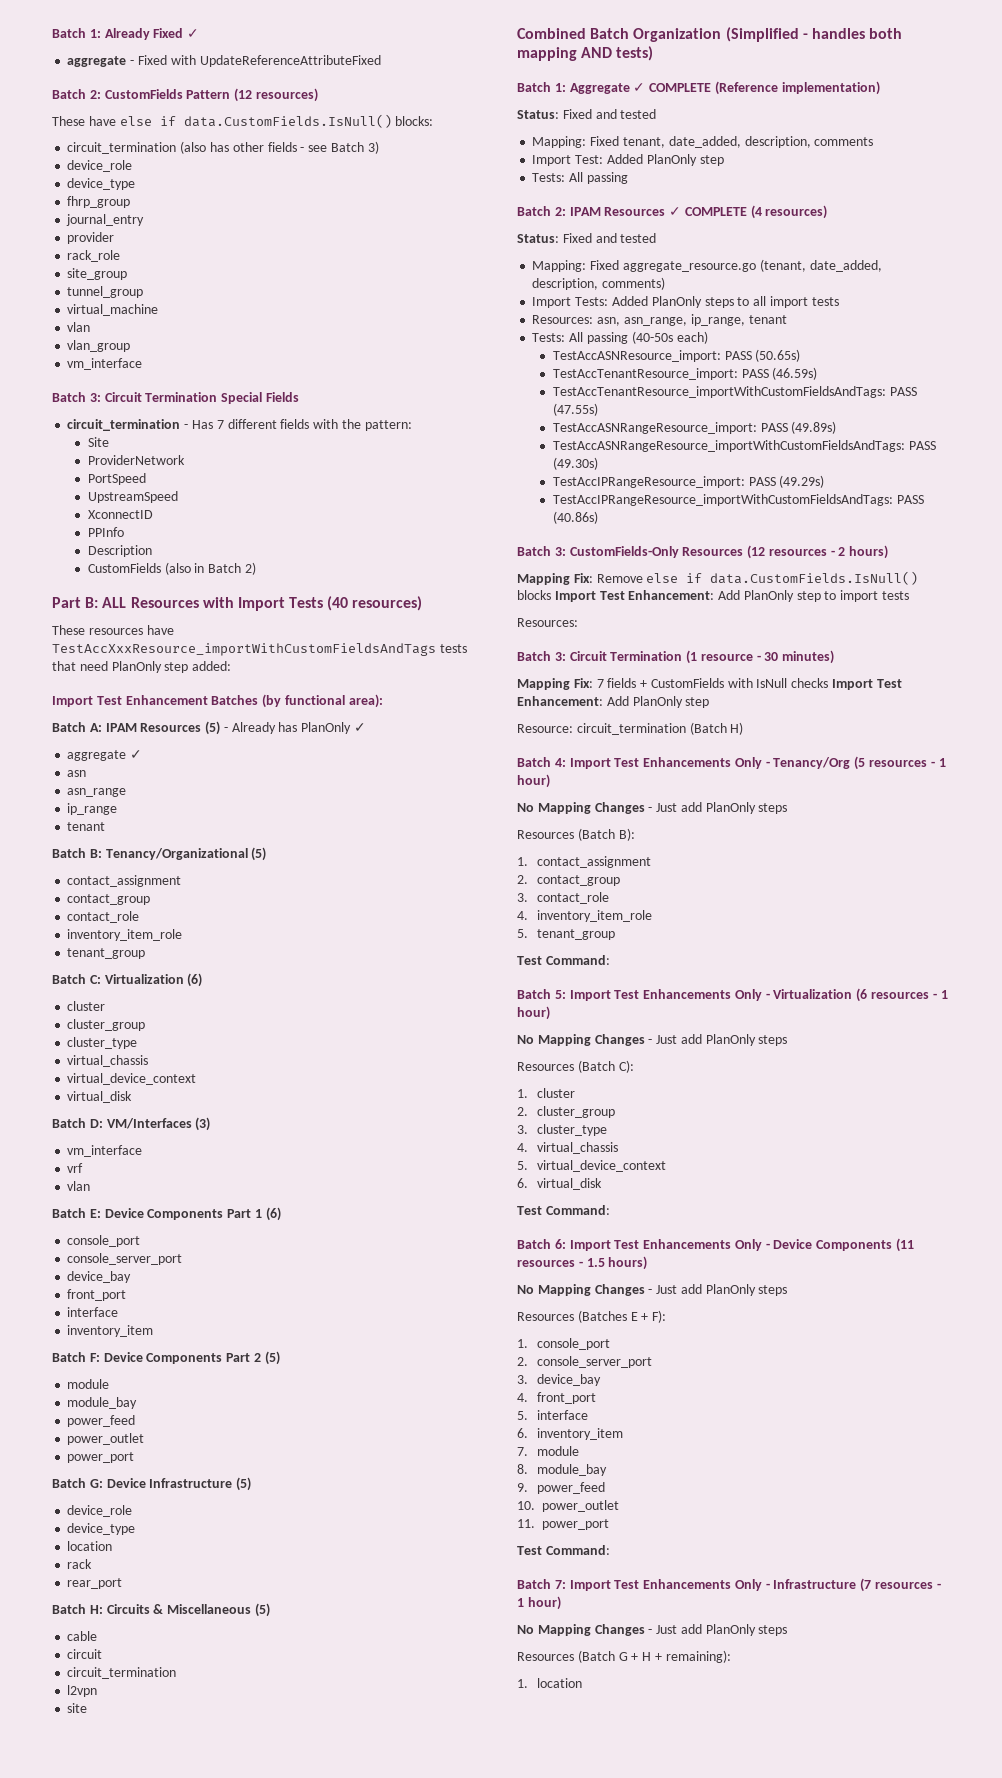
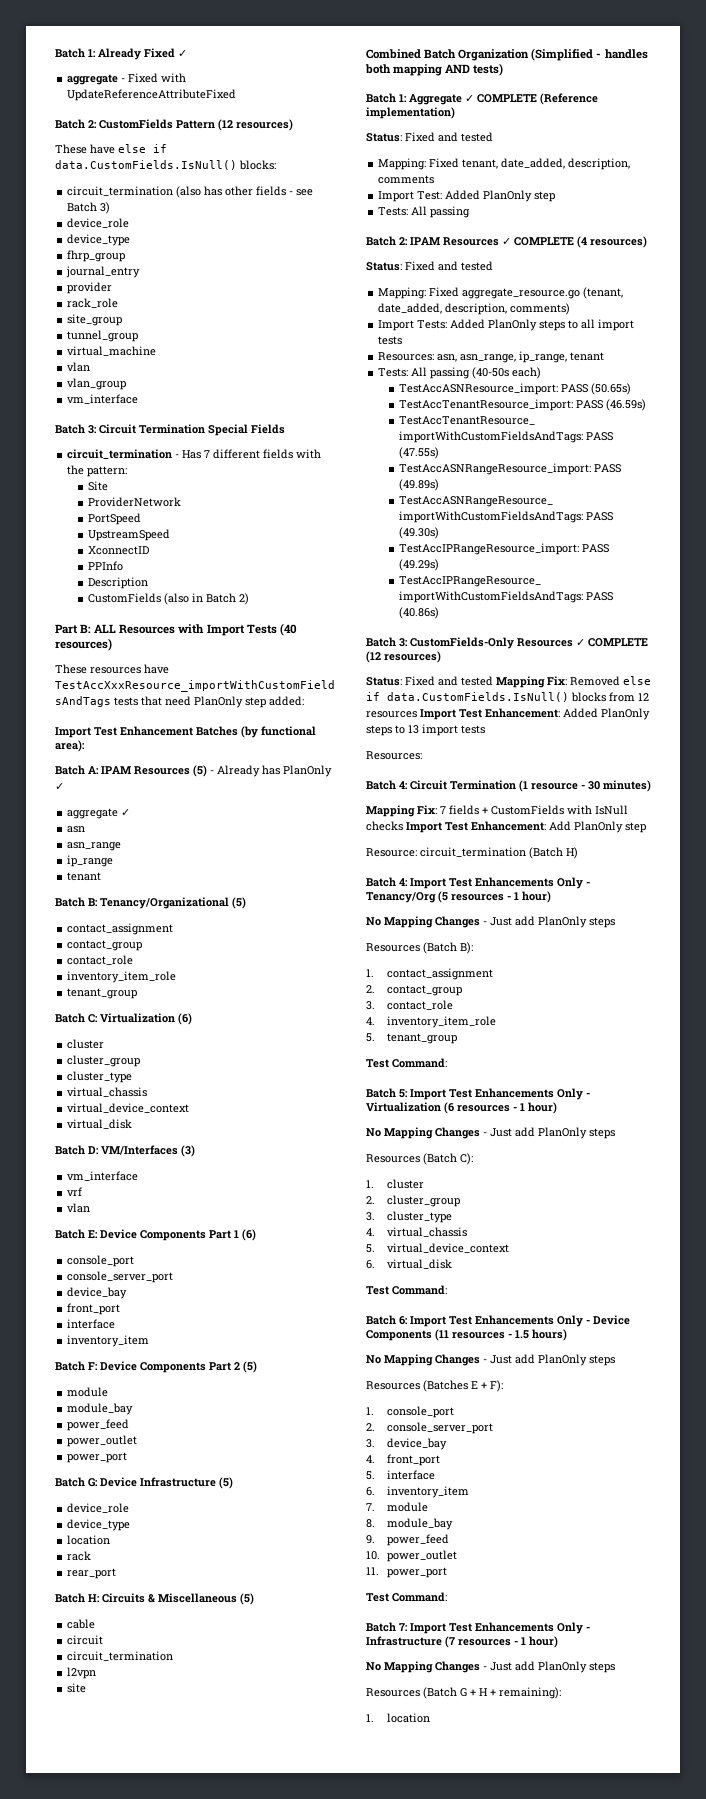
- Batch 3: CustomFields-Only Resources (12 resources - 2 hours)
- Mapping Fix: Remove else if data.CustomFields.IsNull() blocks Import Test Enhancement: Add PlanOnly step to import tests
+ Batch 3: CustomFields-Only Resources ✓ COMPLETE (12 resources)
+ Status: Fixed and tested Mapping Fix: Removed else if data.CustomFields.IsNull() blocks from 12 resources Import Test Enhancement: Added PlanOnly steps to 13 import tests
- Batch 3: Circuit Termination (1 resource - 30 minutes)
+ Batch 4: Circuit Termination (1 resource - 30 minutes)

